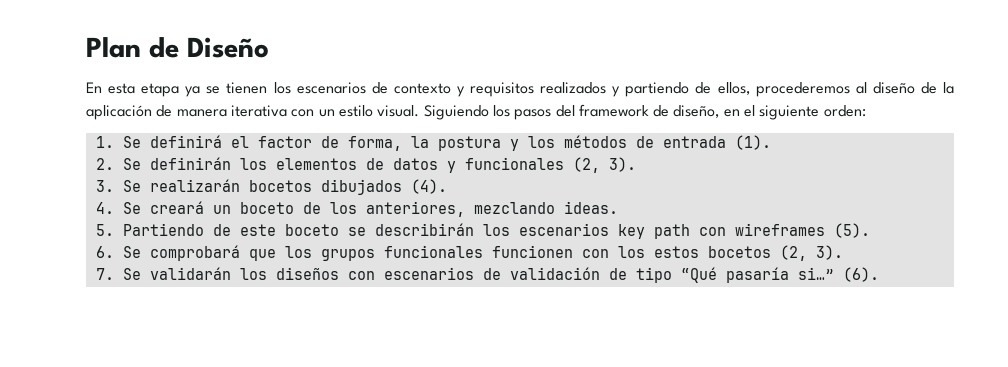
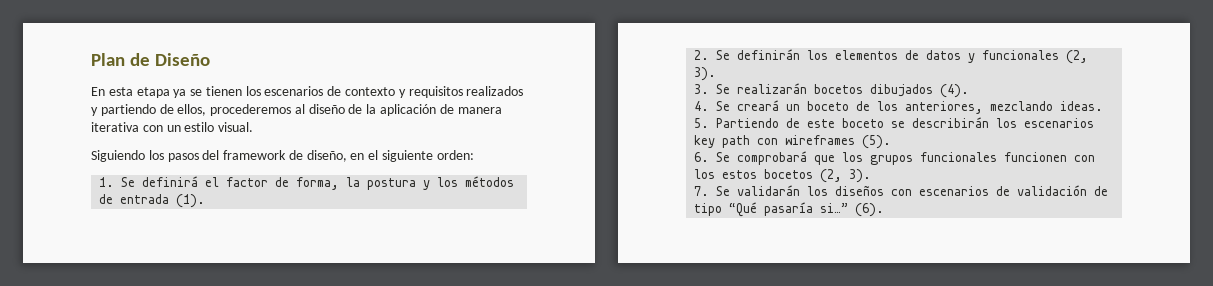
- En esta etapa ya se tienen los escenarios de contexto y requisitos realizados y partiendo de ellos, procederemos al diseño de la aplicación de manera iterativa con un estilo visual. Siguiendo los pasos del framework de diseño, en el siguiente orden:
+ En esta etapa ya se tienen los escenarios de contexto y requisitos realizados y partiendo de ellos, procederemos al diseño de la aplicación de manera iterativa con un estilo visual.
+ Siguiendo los pasos del framework de diseño, en el siguiente orden:

